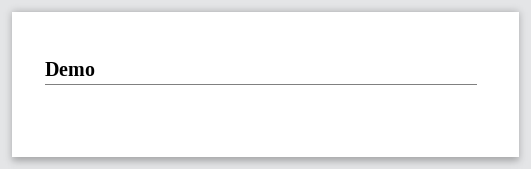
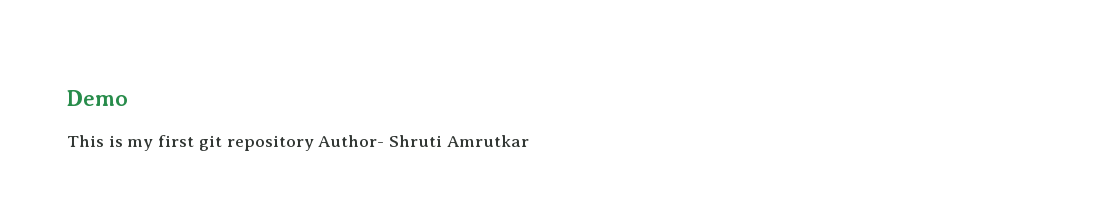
+ This is my first git repository Author- Shruti Amrutkar

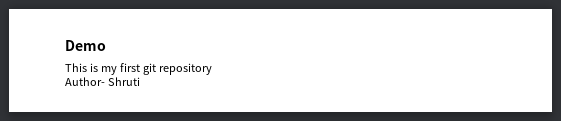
- This is my first git repository Author- Shruti Amrutkar
+ This is my first git repository
+ Author- Shruti

